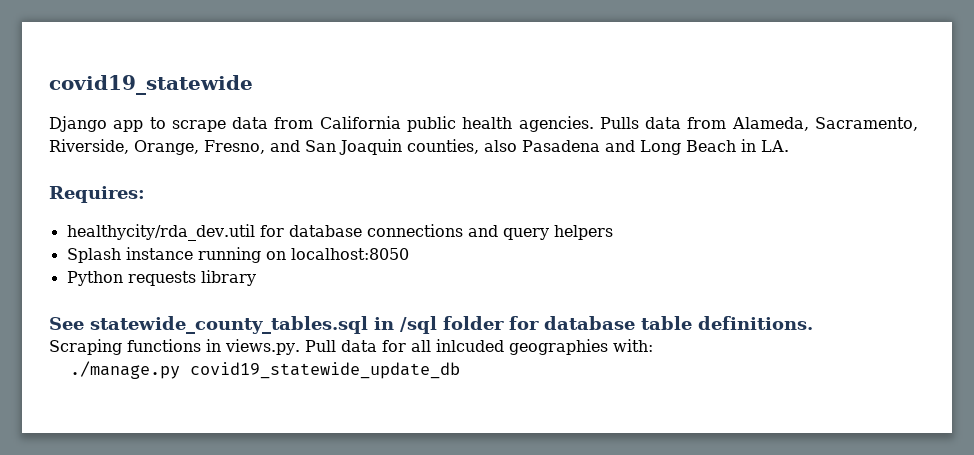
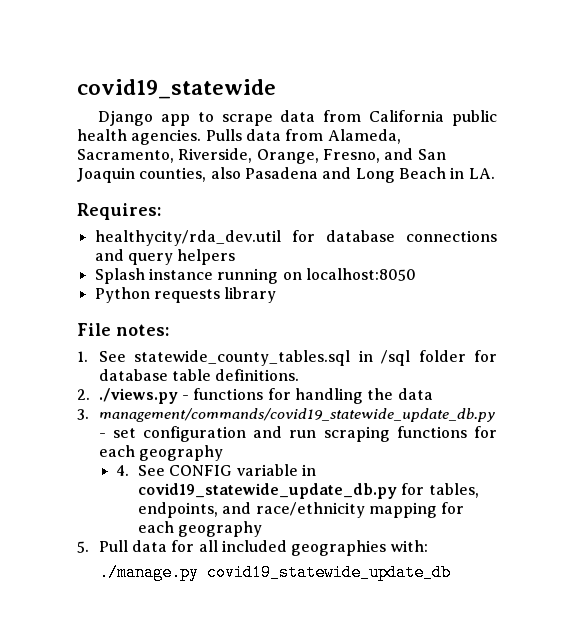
- See statewide_county_tables.sql in /sql folder for database table definitions.
+ File notes:
+ 1. See statewide_county_tables.sql in /sql folder for database table definitions.
- Scraping functions in views.py. Pull data for all inlcuded geographies with:
+ 2. ./views.py - functions for handling the data
+ 3. management/commands/covid19_statewide_update_db.py - set configuration and run scraping functions for each geography
+ 4. See CONFIG variable in covid19_statewide_update_db.py for tables, endpoints, and race/ethnicity mapping for each geography
+ 5. Pull data for all included geographies with:

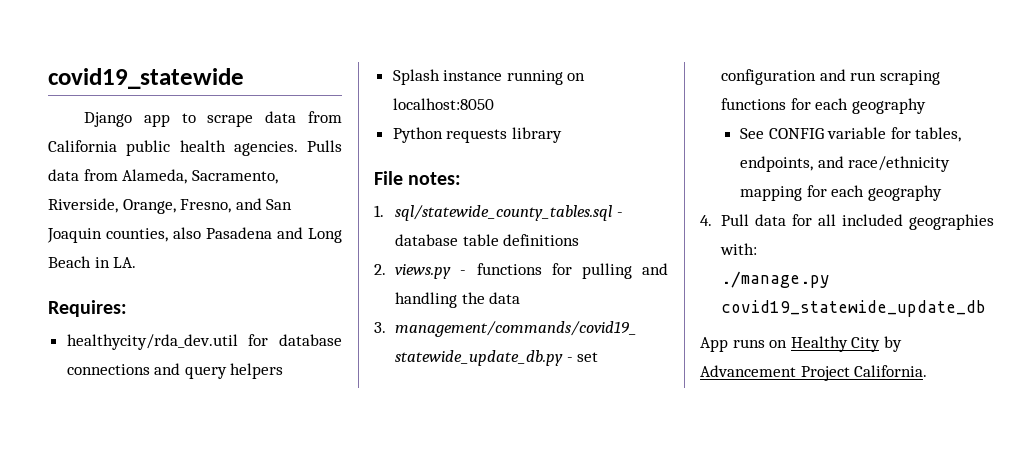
- 1. See statewide_county_tables.sql in /sql folder for database table definitions.
+ 1. sql/statewide_county_tables.sql - database table definitions
- 2. ./views.py - functions for handling the data
+ 2. views.py - functions for pulling and handling the data
- 4. See CONFIG variable in covid19_statewide_update_db.py for tables, endpoints, and race/ethnicity mapping for each geography
+ See CONFIG variable for tables, endpoints, and race/ethnicity mapping for each geography
- 5. Pull data for all included geographies with:
+ 4. Pull data for all included geographies with:
+ App runs on Healthy City by Advancement Project California.

